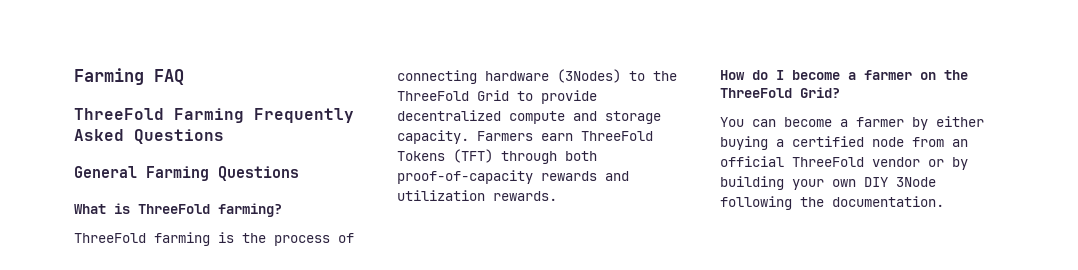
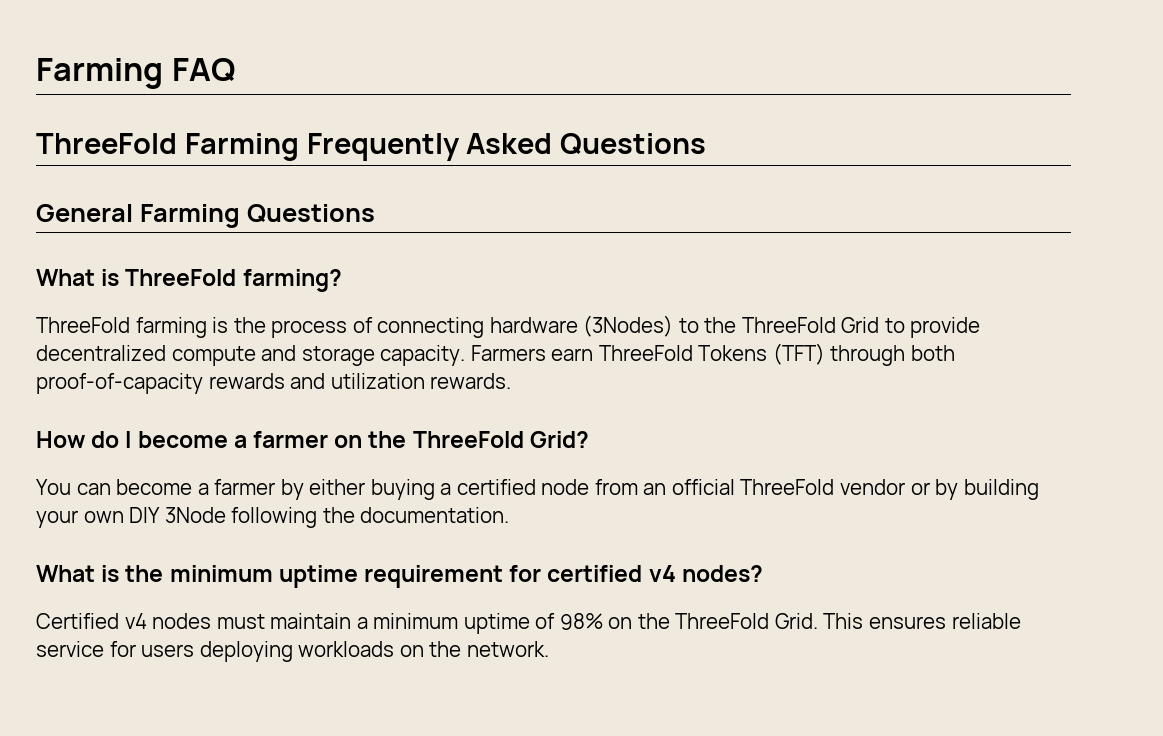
+ What is the minimum uptime requirement for certified v4 nodes?
+ Certified v4 nodes must maintain a minimum uptime of 98% on the ThreeFold Grid. This ensures reliable service for users deploying workloads on the network.

